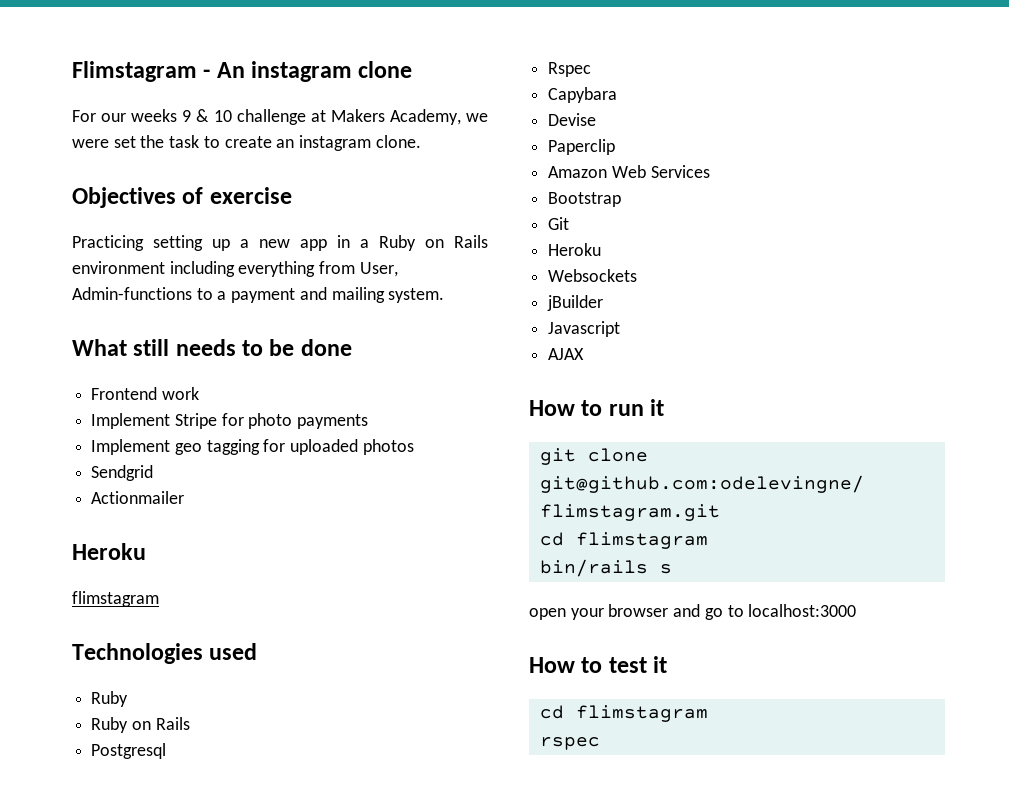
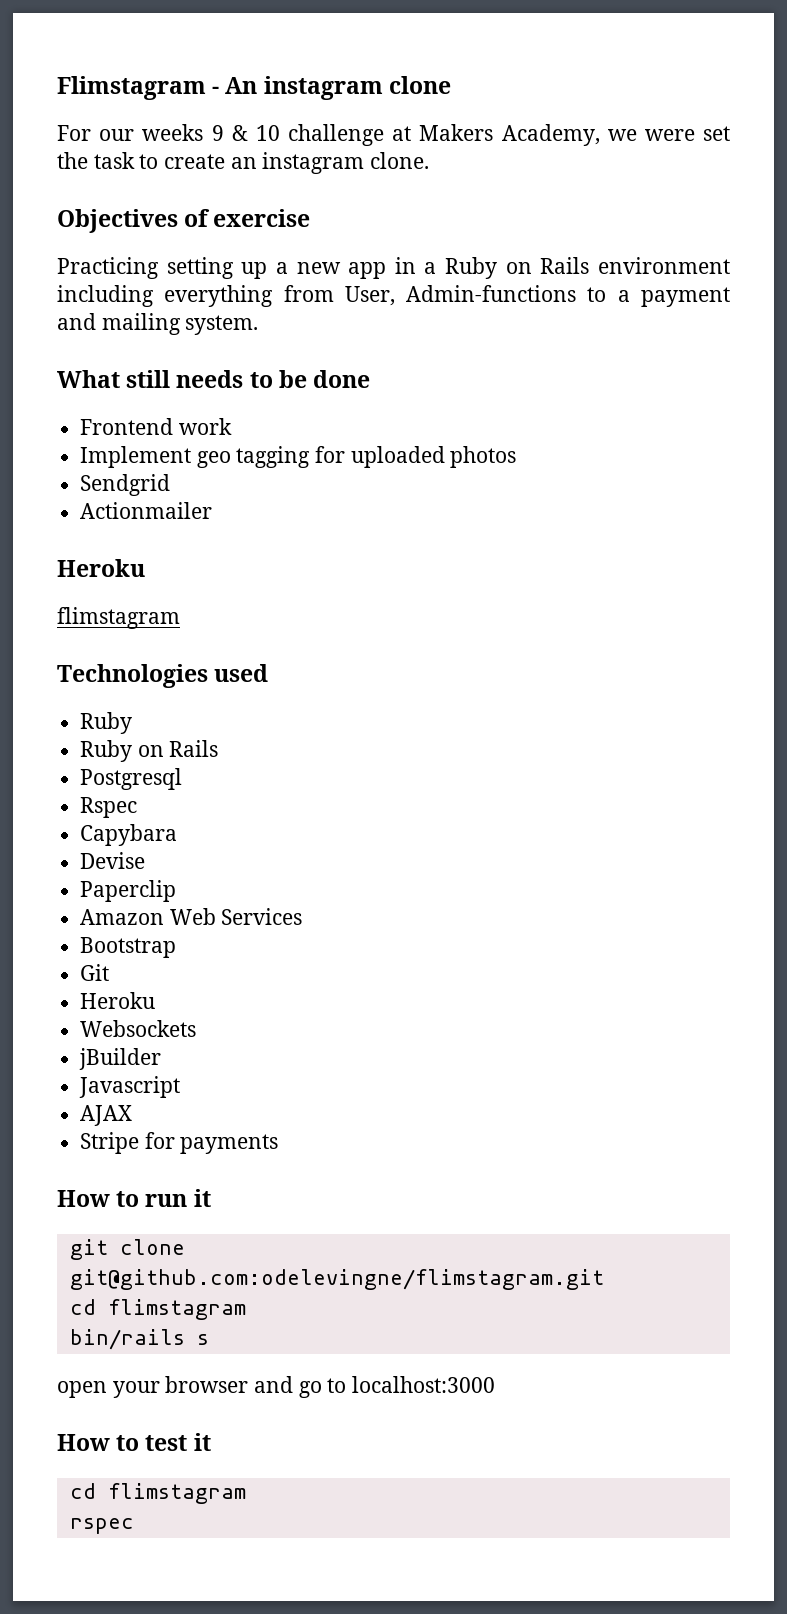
- Implement Stripe for photo payments
+ Stripe for payments

